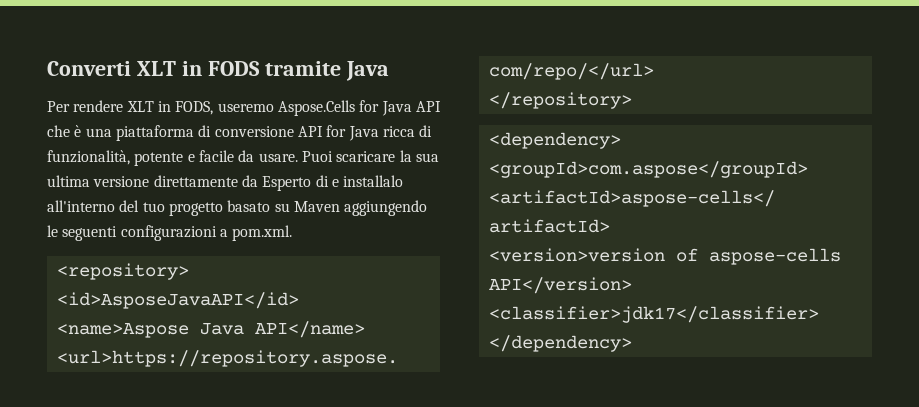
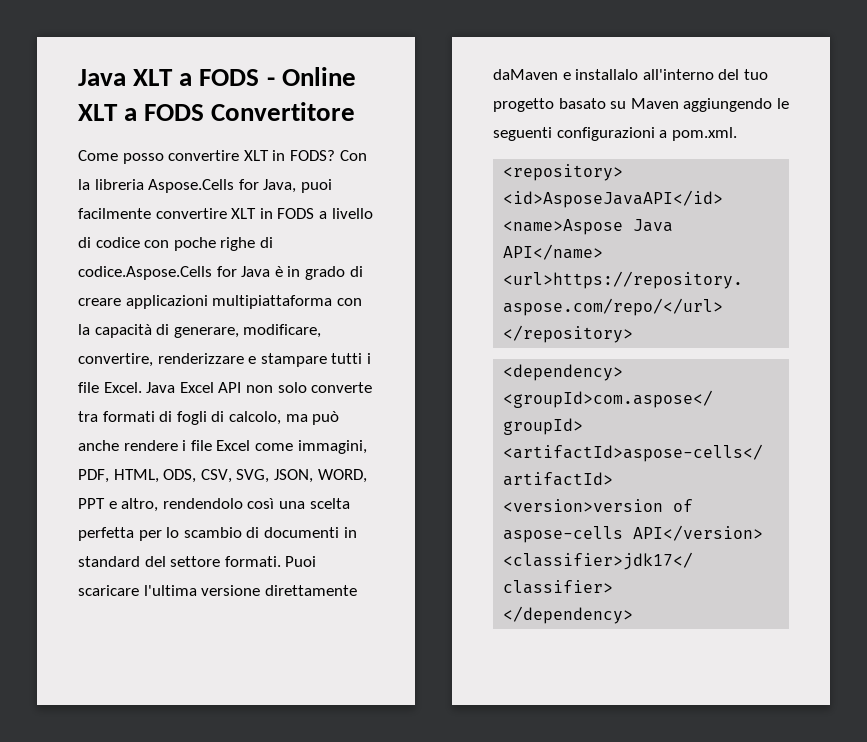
- Converti XLT in FODS tramite Java
- Per rendere XLT in FODS, useremo Aspose.Cells for Java API che è una piattaforma di conversione API for Java ricca di funzionalità, potente e facile da usare. Puoi scaricare la sua ultima versione direttamente da Esperto di e installalo all'interno del tuo progetto basato su Maven aggiungendo le seguenti configurazioni a pom.xml.
+ Java XLT a FODS - Online XLT a FODS Convertitore
+ Come posso convertire XLT in FODS? Con la libreria Aspose.Cells for Java, puoi facilmente convertire XLT in FODS a livello di codice con poche righe di codice.Aspose.Cells for Java è in grado di creare applicazioni multipiattaforma con la capacità di generare, modificare, convertire, renderizzare e stampare tutti i file Excel. Java Excel API non solo converte tra formati di fogli di calcolo, ma può anche rendere i file Excel come immagini, PDF, HTML, ODS, CSV, SVG, JSON, WORD, PPT e altro, rendendolo così una scelta perfetta per lo scambio di documenti in standard del settore formati. Puoi scaricare l'ultima versione direttamente daMaven e installalo all'interno del tuo progetto basato su Maven aggiungendo le seguenti configurazioni a pom.xml.

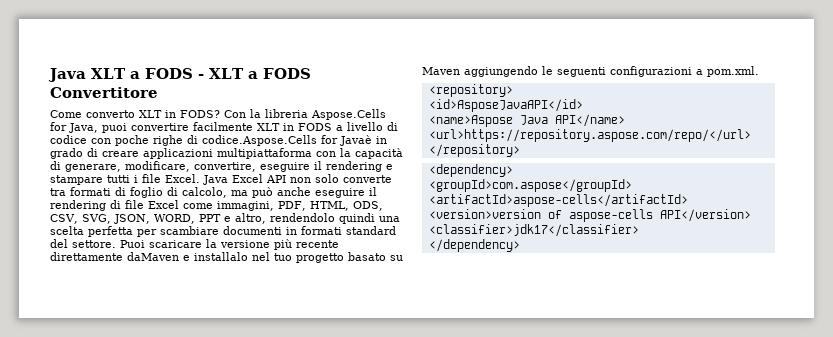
- Java XLT a FODS - Online XLT a FODS Convertitore
+ Java XLT a FODS - XLT a FODS Convertitore
- Come posso convertire XLT in FODS?
+ Come converto XLT in FODS?
- Con la libreria Aspose.Cells for Java, puoi facilmente convertire XLT in FODS a livello di codice con poche righe di codice.Aspose.Cells for Java è in grado di creare applicazioni multipiattaforma con la capacità di generare, modificare, convertire, renderizzare e stampare tutti i file Excel.
+ Con la libreria Aspose.Cells for Java, puoi convertire facilmente XLT in FODS a livello di codice con poche righe di codice.Aspose.Cells for Javaè in grado di creare applicazioni multipiattaforma con la capacità di generare, modificare, convertire, eseguire il rendering e stampare tutti i file Excel.
- Java Excel API non solo converte tra formati di fogli di calcolo, ma può anche rendere i file Excel come immagini, PDF, HTML, ODS, CSV, SVG, JSON, WORD, PPT e altro, rendendolo così una scelta perfetta per lo scambio di documenti in standard del settore formati. Puoi scaricare l'ultima versione direttamente daMaven e installalo all'interno del tuo progetto basato su Maven aggiungendo le seguenti configurazioni a pom.xml.
+ Java Excel API non solo converte tra formati di foglio di calcolo, ma può anche eseguire il rendering di file Excel come immagini, PDF, HTML, ODS, CSV, SVG, JSON, WORD, PPT e altro, rendendolo quindi una scelta perfetta per scambiare documenti in formati standard del settore. Puoi scaricare la versione più recente direttamente daMaven e installalo nel tuo progetto basato su Maven aggiungendo le seguenti configurazioni a pom.xml.

